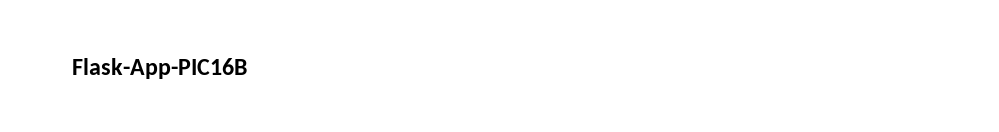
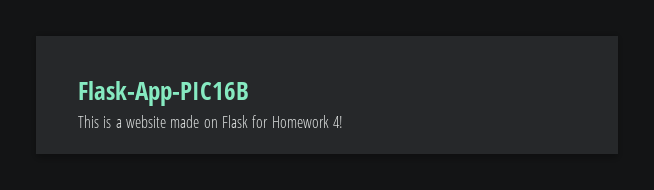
+ This is a website made on Flask for Homework 4!

